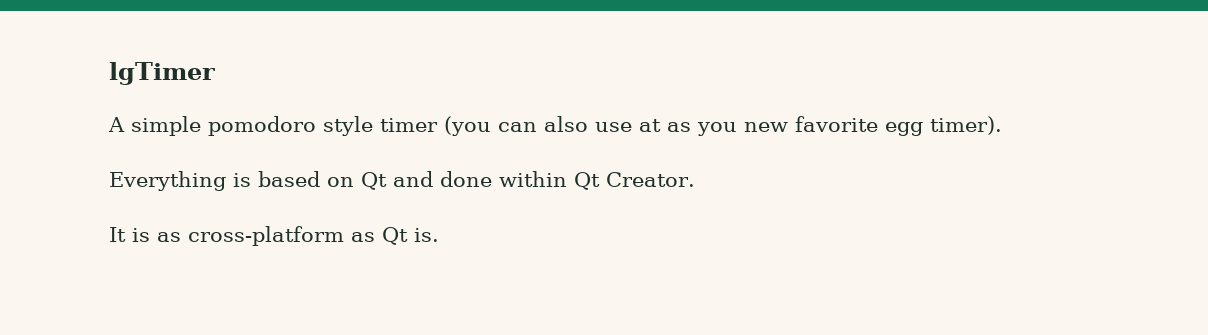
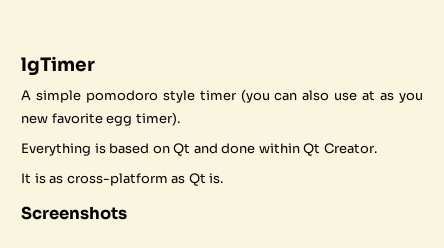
+ Screenshots

